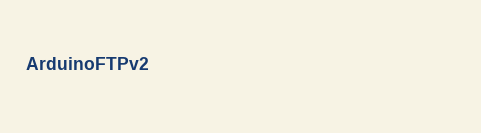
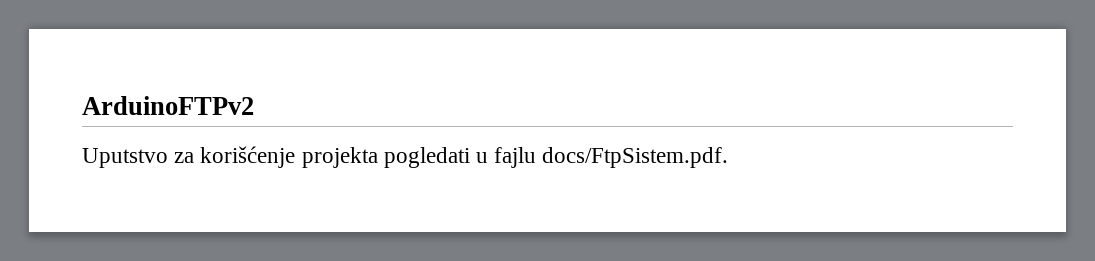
+ Uputstvo za korišćenje projekta pogledati u fajlu docs/FtpSistem.pdf.

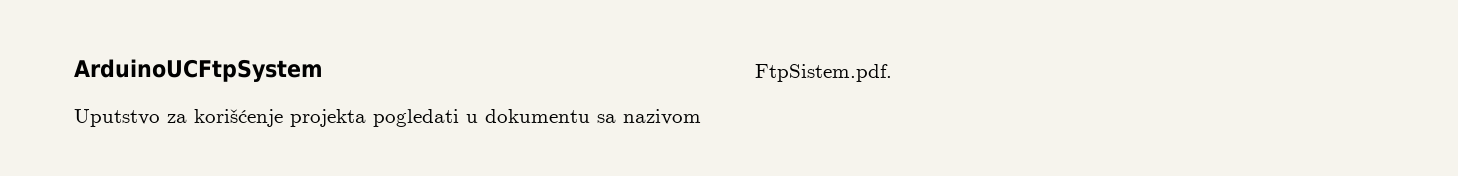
- ArduinoFTPv2
+ ArduinoUCFtpSystem
- Uputstvo za korišćenje projekta pogledati u fajlu docs/FtpSistem.pdf.
+ Uputstvo za korišćenje projekta pogledati u dokumentu sa nazivom FtpSistem.pdf.

